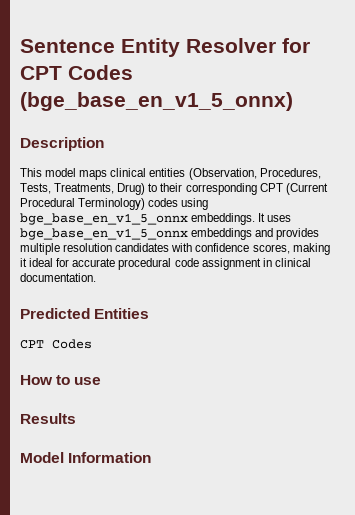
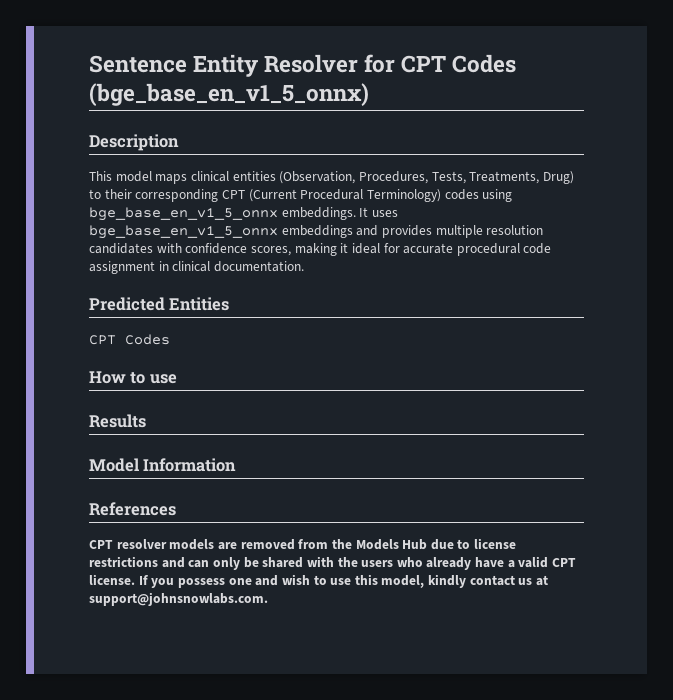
+ References
+ CPT resolver models are removed from the Models Hub due to license restrictions and can only be shared with the users who already have a valid CPT license. If you possess one and wish to use this model, kindly contact us at support@johnsnowlabs.com.

